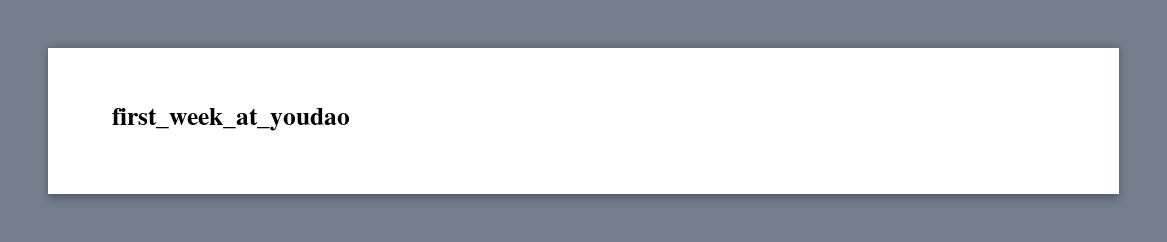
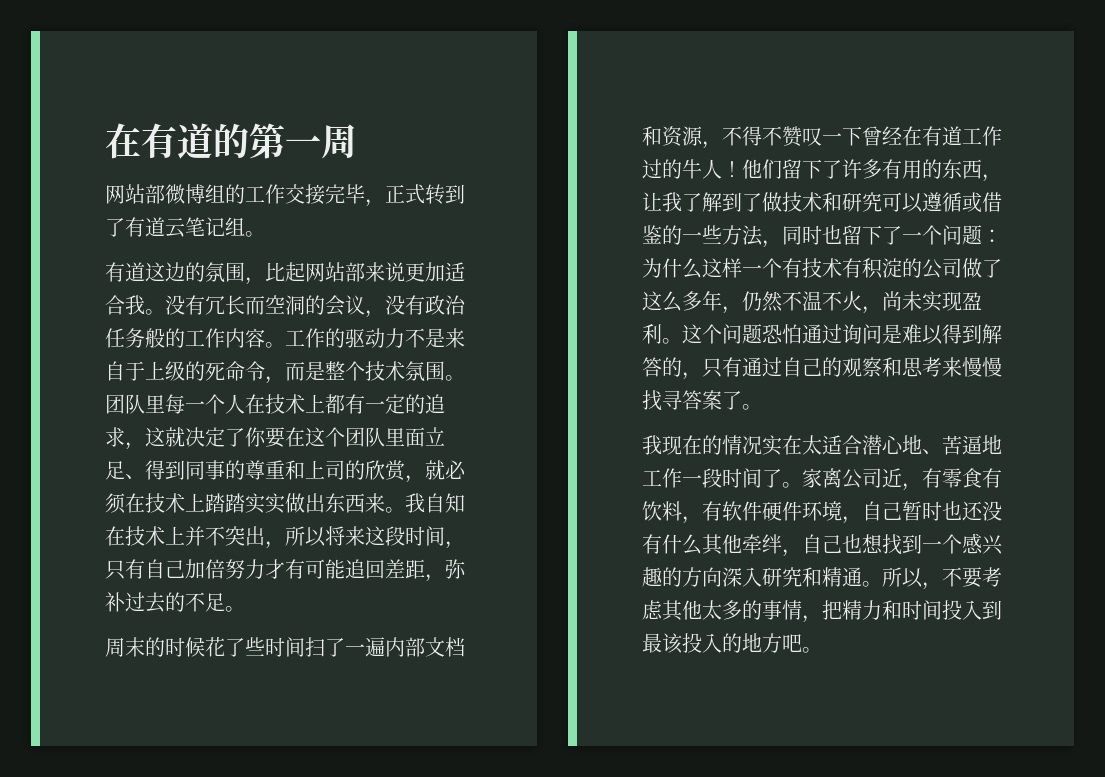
- first_week_at_youdao
+ 在有道的第一周
+ 网站部微博组的工作交接完毕，正式转到了有道云笔记组。
+ 有道这边的氛围，比起网站部来说更加适合我。没有冗长而空洞的会议，没有政治任务般的工作内容。工作的驱动力不是来自于上级的死命令，而是整个技术氛围。团队里每一个人在技术上都有一定的追求，这就决定了你要在这个团队里面立足、得到同事的尊重和上司的欣赏，就必须在技术上踏踏实实做出东西来。我自知在技术上并不突出，所以将来这段时间，只有自己加倍努力才有可能追回差距，弥补过去的不足。
+ 周末的时候花了些时间扫了一遍内部文档和资源，不得不赞叹一下曾经在有道工作过的牛人！他们留下了许多有用的东西，让我了解到了做技术和研究可以遵循或借鉴的一些方法，同时也留下了一个问题：为什么这样一个有技术有积淀的公司做了这么多年，仍然不温不火，尚未实现盈利。这个问题恐怕通过询问是难以得到解答的，只有通过自己的观察和思考来慢慢找寻答案了。
+ 我现在的情况实在太适合潜心地、苦逼地工作一段时间了。家离公司近，有零食有饮料，有软件硬件环境，自己暂时也还没有什么其他牵绊，自己也想找到一个感兴趣的方向深入研究和精通。所以，不要考虑其他太多的事情，把精力和时间投入到最该投入的地方吧。

